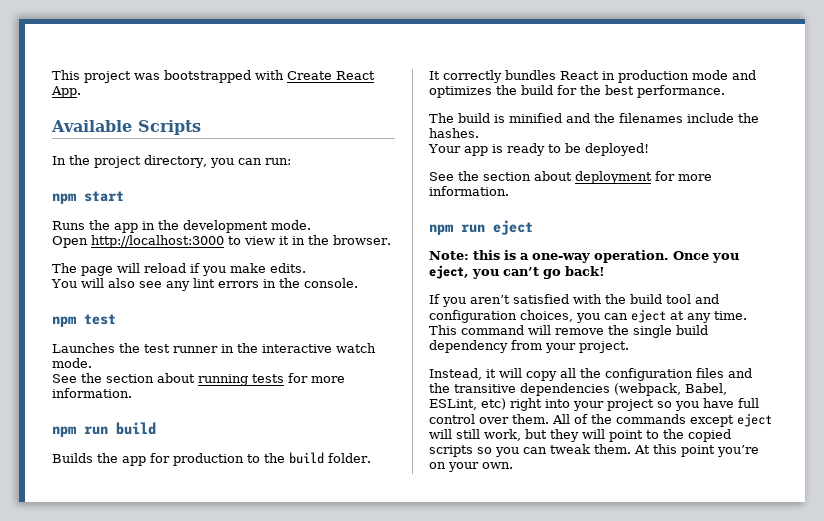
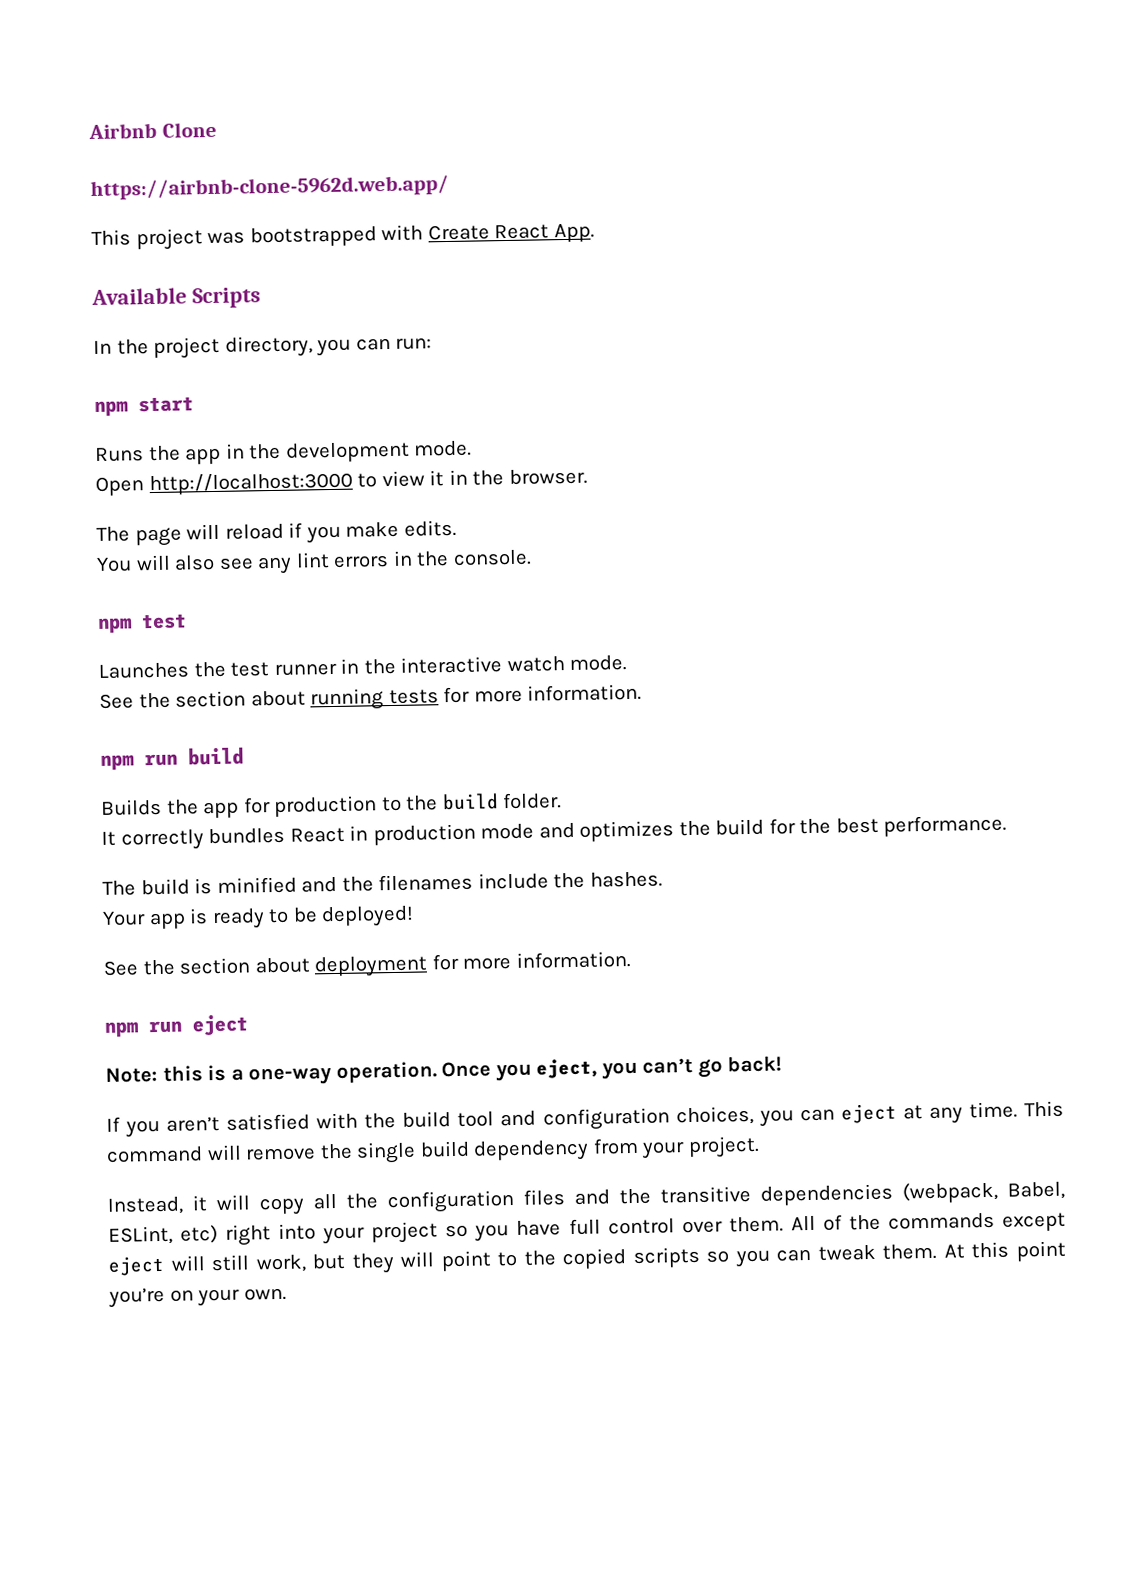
+ Airbnb Clone
+ https://airbnb-clone-5962d.web.app/

